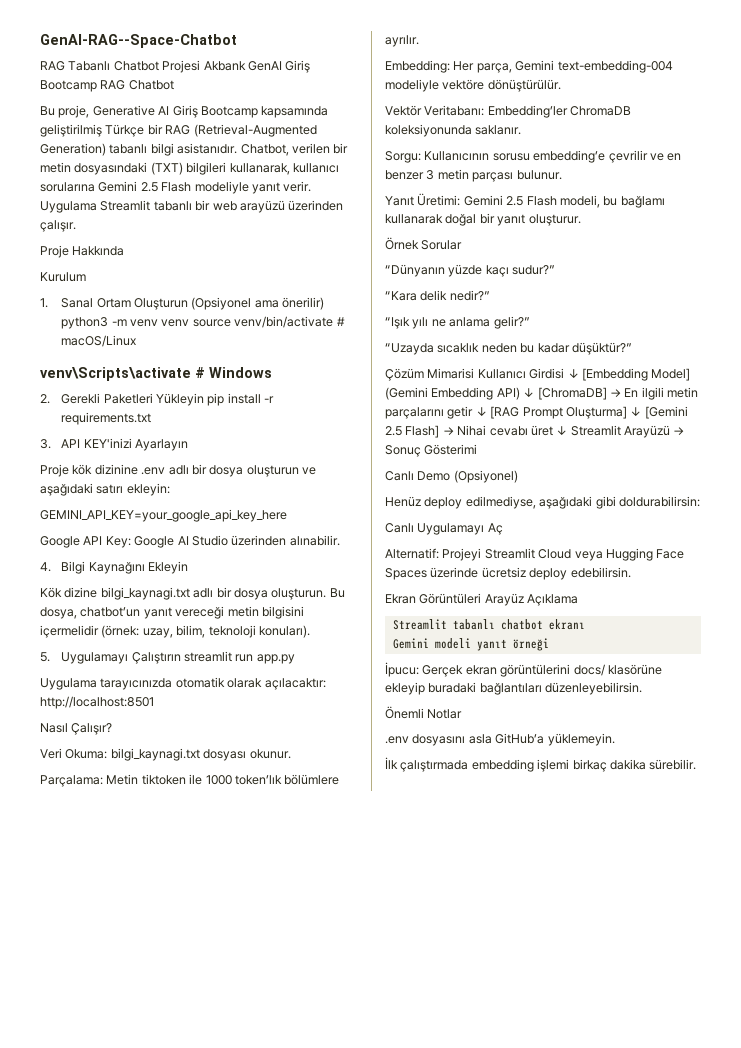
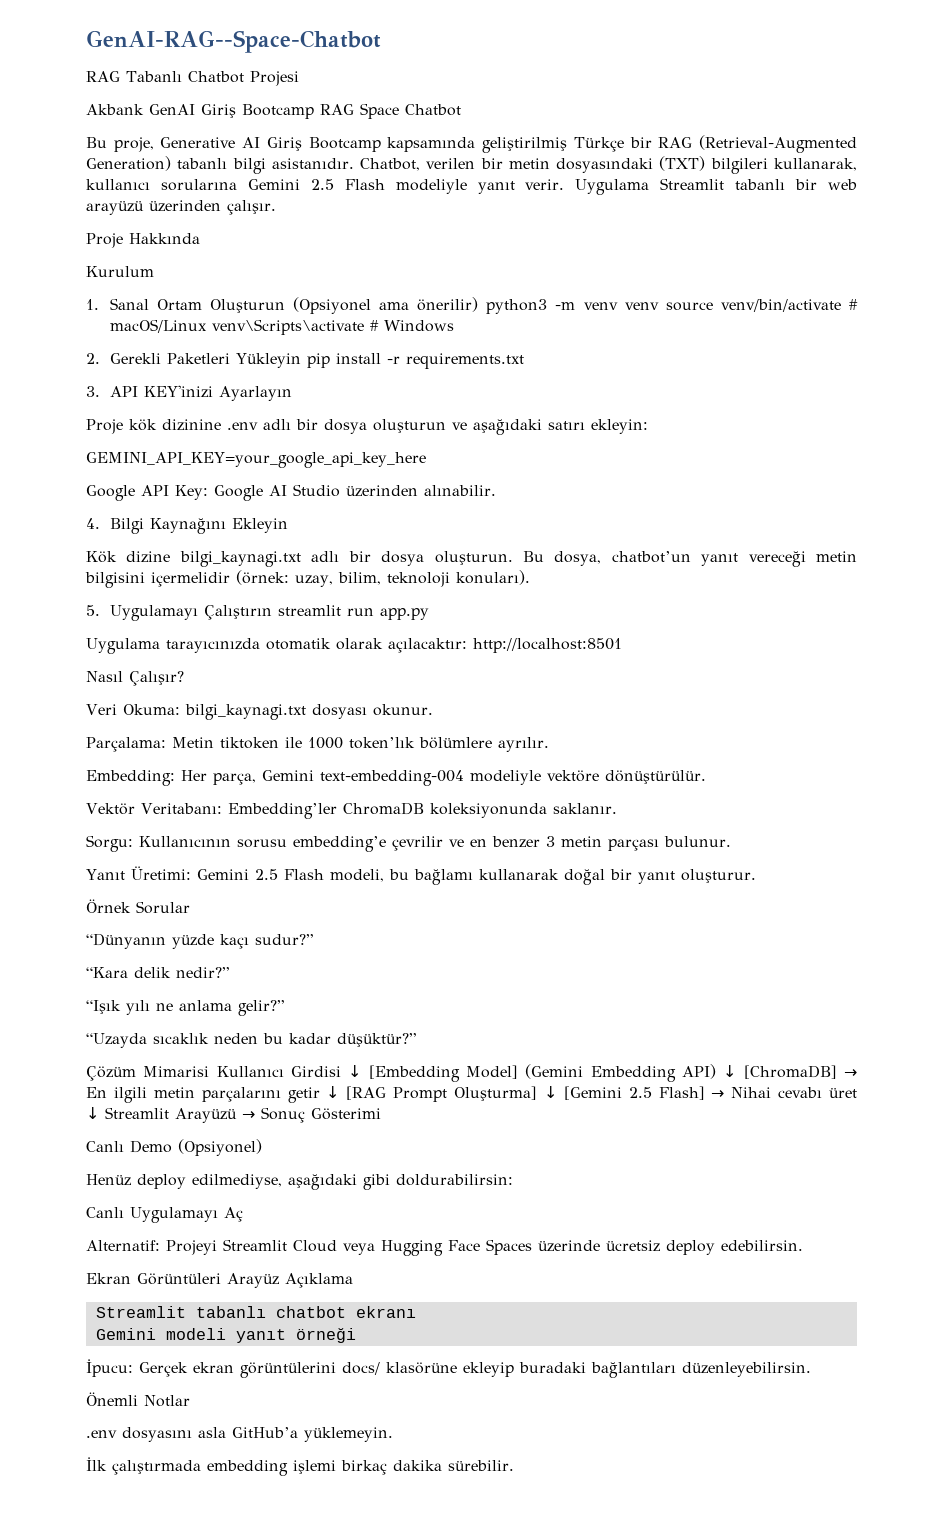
- RAG Tabanlı Chatbot Projesi Akbank GenAI Giriş Bootcamp RAG Chatbot
+ RAG Tabanlı Chatbot Projesi
+ Akbank GenAI Giriş Bootcamp RAG Space Chatbot
- 1. Sanal Ortam Oluşturun (Opsiyonel ama önerilir) python3 -m venv venv source venv/bin/activate # macOS/Linux
- venv\Scripts\activate # Windows
+ 1. Sanal Ortam Oluşturun (Opsiyonel ama önerilir) python3 -m venv venv source venv/bin/activate # macOS/Linux venv\Scripts\activate # Windows

